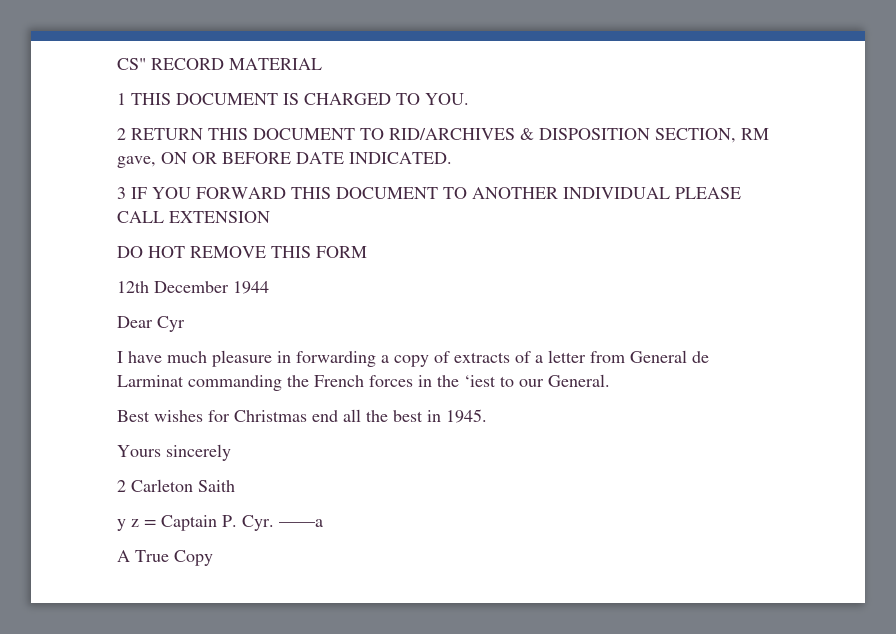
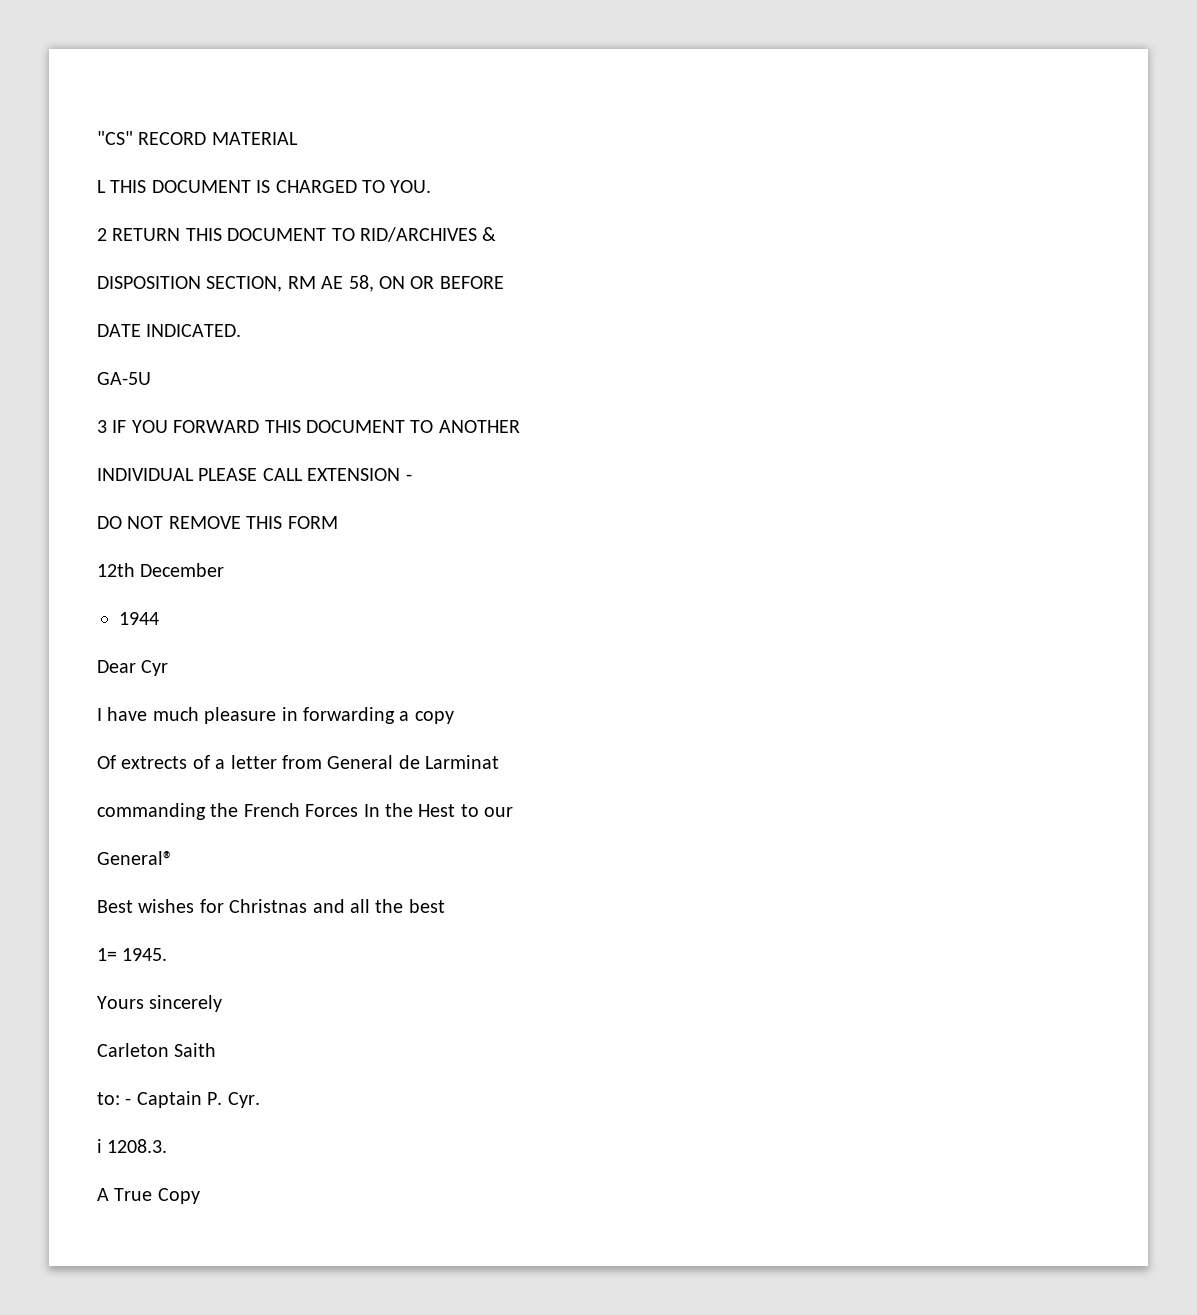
- CS" RECORD MATERIAL
+ "CS" RECORD MATERIAL
- 1 THIS DOCUMENT IS CHARGED TO YOU.
+ L THIS DOCUMENT IS CHARGED TO YOU.
- 2 RETURN THIS DOCUMENT TO RID/ARCHIVES & DISPOSITION SECTION, RM gave, ON OR BEFORE DATE INDICATED.
+ 2 RETURN THIS DOCUMENT TO RID/ARCHIVES &
+ DISPOSITION SECTION, RM AE 58, ON OR BEFORE
+ DATE INDICATED.
+ GA-5U
- 3 IF YOU FORWARD THIS DOCUMENT TO ANOTHER INDIVIDUAL PLEASE CALL EXTENSION
+ 3 IF YOU FORWARD THIS DOCUMENT TO ANOTHER
+ INDIVIDUAL PLEASE CALL EXTENSION -
- DO HOT REMOVE THIS FORM
+ DO NOT REMOVE THIS FORM
- 12th December 1944
+ 12th December
+ 1944
- I have much pleasure in forwarding a copy of extracts of a letter from General de Larminat commanding the French forces in the ‘iest to our General.
+ I have much pleasure in forwarding a copy
+ Of extrects of a letter from General de Larminat
+ commanding the French Forces In the Hest to our
+ General®
- Best wishes for Christmas end all the best in 1945.
+ Best wishes for Christnas and all the best
+ 1= 1945.
- 2 Carleton Saith
+ Carleton Saith
- y z = Captain P. Cyr. ——a
+ to: - Captain P. Cyr.
+ i 1208.3.

